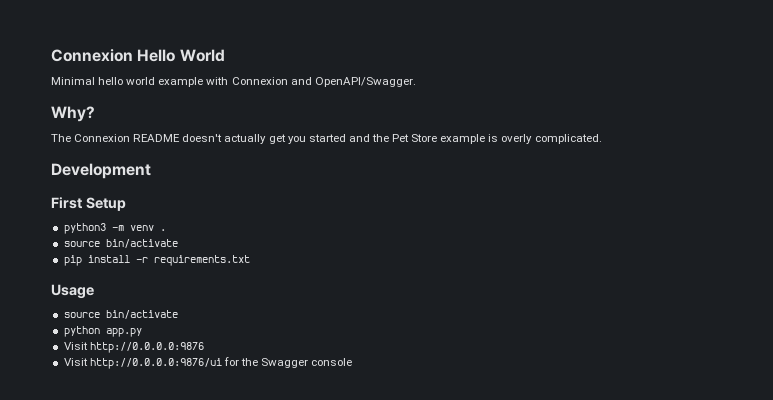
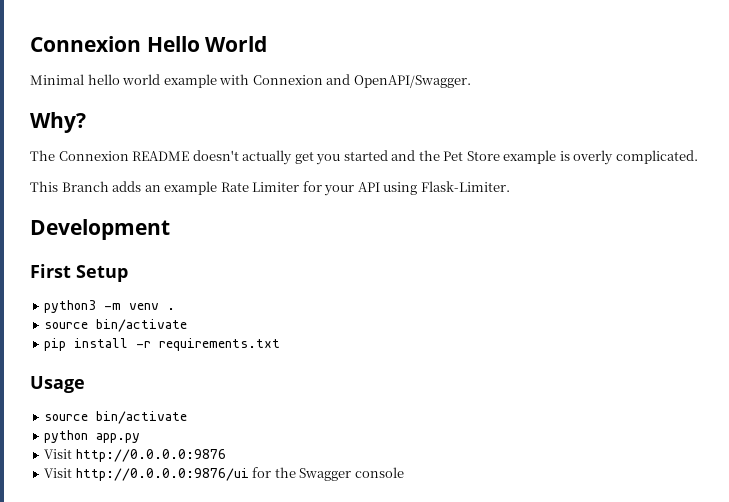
+ This Branch adds an example Rate Limiter for your API using Flask-Limiter.

